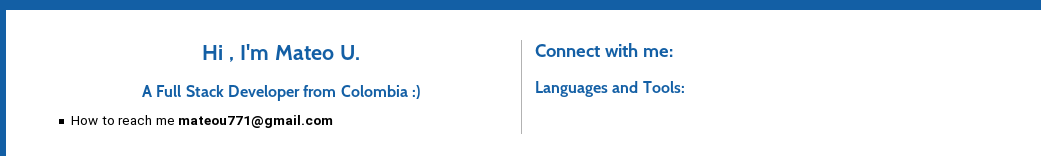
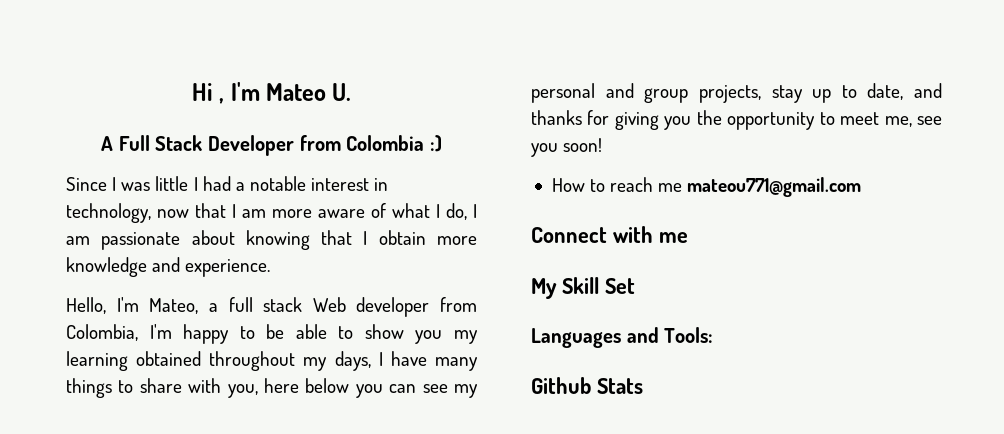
+ Since I was little I had a notable interest in technology, now that I am more aware of what I do, I am passionate about knowing that I obtain more knowledge and experience.
+ Hello, I'm Mateo, a full stack Web developer from Colombia, I'm happy to be able to show you my learning obtained throughout my days, I have many things to share with you, here below you can see my personal and group projects, stay up to date, and thanks for giving you the opportunity to meet me, see you soon!
- Connect with me:
+ Connect with me
+ My Skill Set
+ Github Stats

